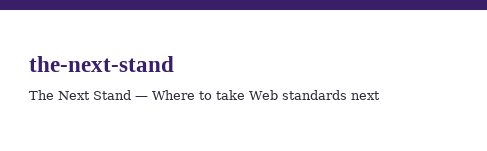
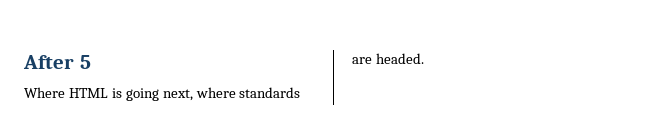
- the-next-stand
- The Next Stand — Where to take Web standards next
+ After 5
+ Where HTML is going next, where standards are headed.

